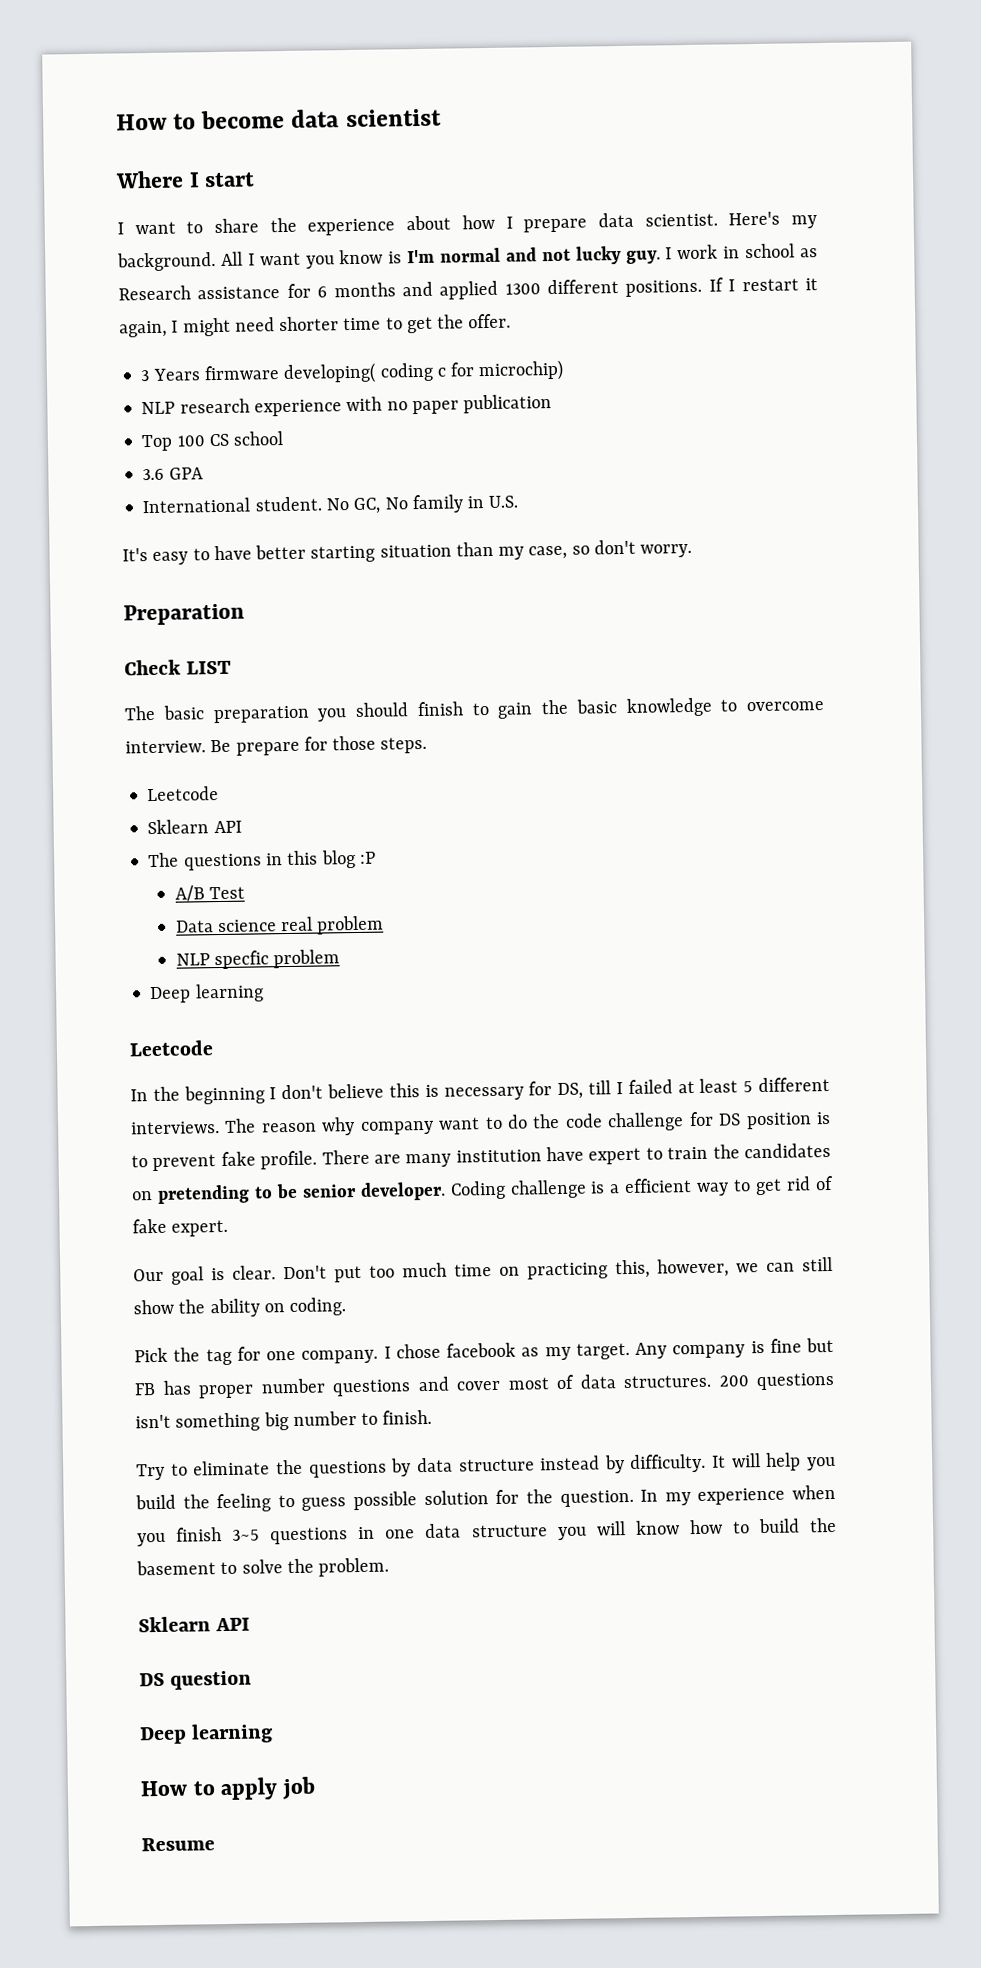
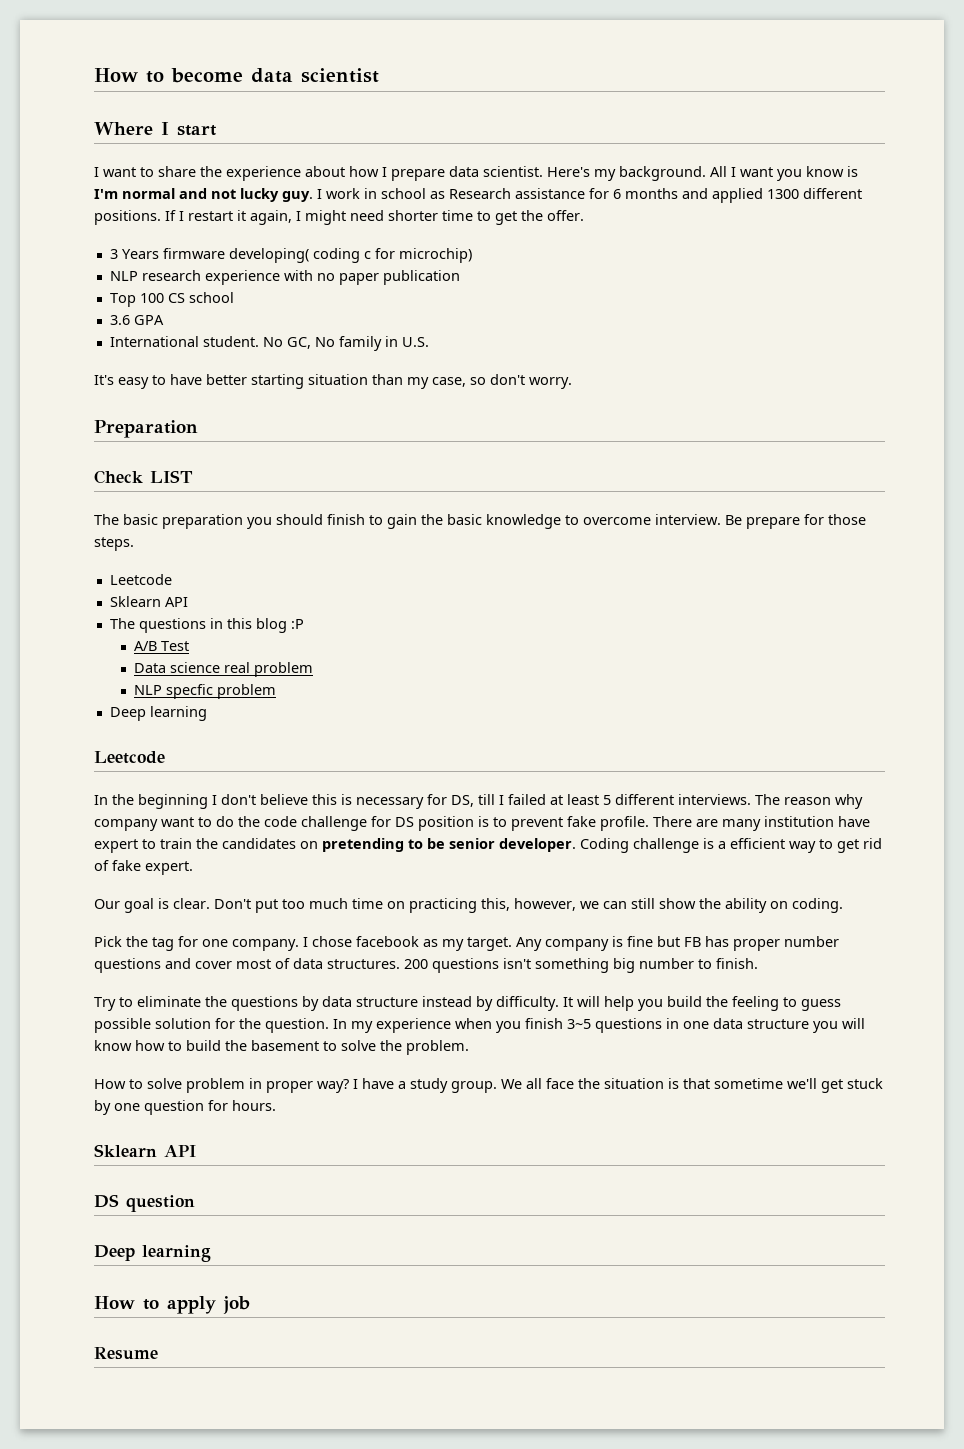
+ How to solve problem in proper way? I have a study group. We all face the situation is that sometime we'll get stuck by one question for hours.

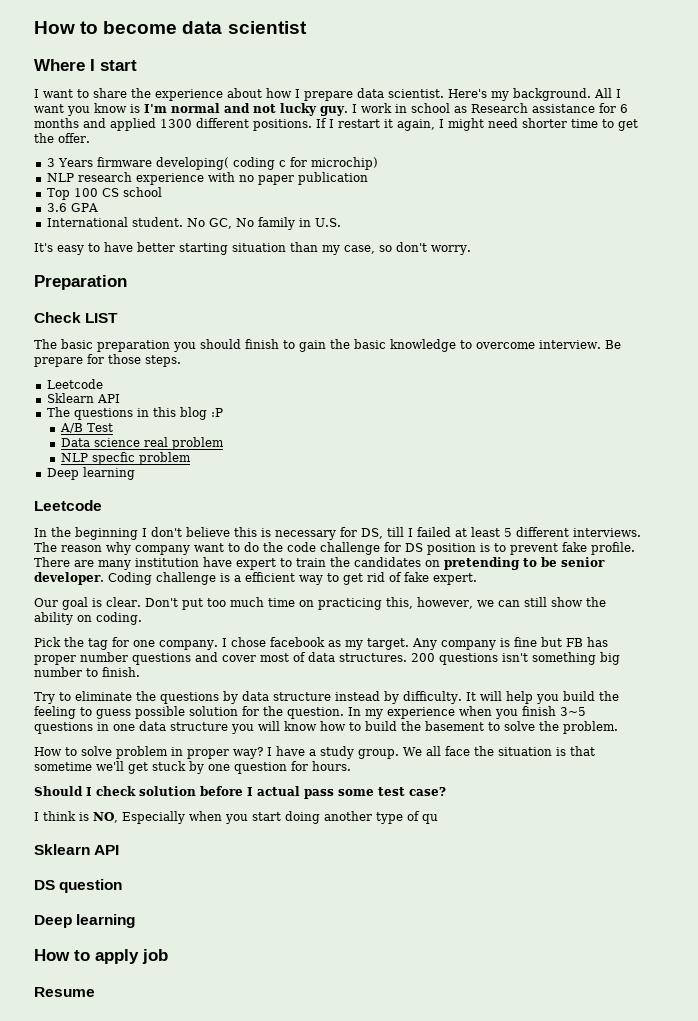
+ Should I check solution before I actual pass some test case?
+ I think is NO, Especially when you start doing another type of qu

